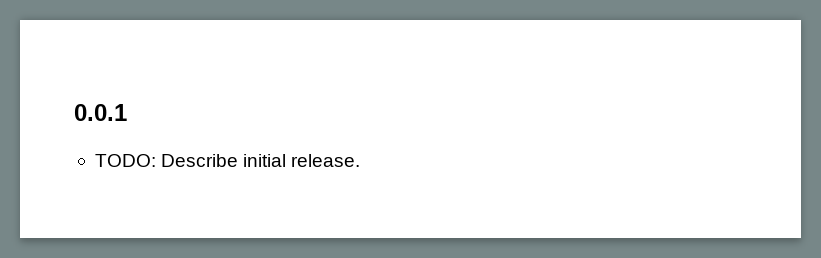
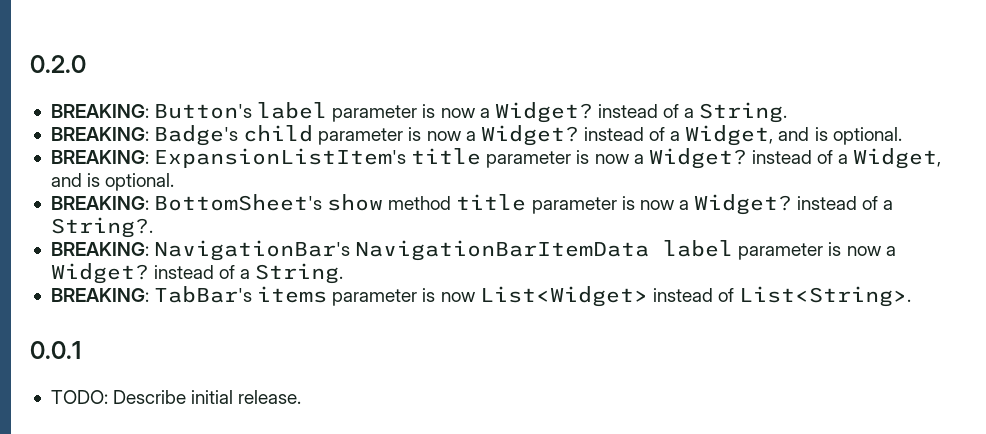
+ 0.2.0
+ BREAKING: Button's label parameter is now a Widget? instead of a String.
+ BREAKING: Badge's child parameter is now a Widget? instead of a Widget, and is optional.
+ BREAKING: ExpansionListItem's title parameter is now a Widget? instead of a Widget, and is optional.
+ BREAKING: BottomSheet's show method title parameter is now a Widget? instead of a String?.
+ BREAKING: NavigationBar's NavigationBarItemData label parameter is now a Widget? instead of a String.
+ BREAKING: TabBar's items parameter is now List<Widget> instead of List<String>.

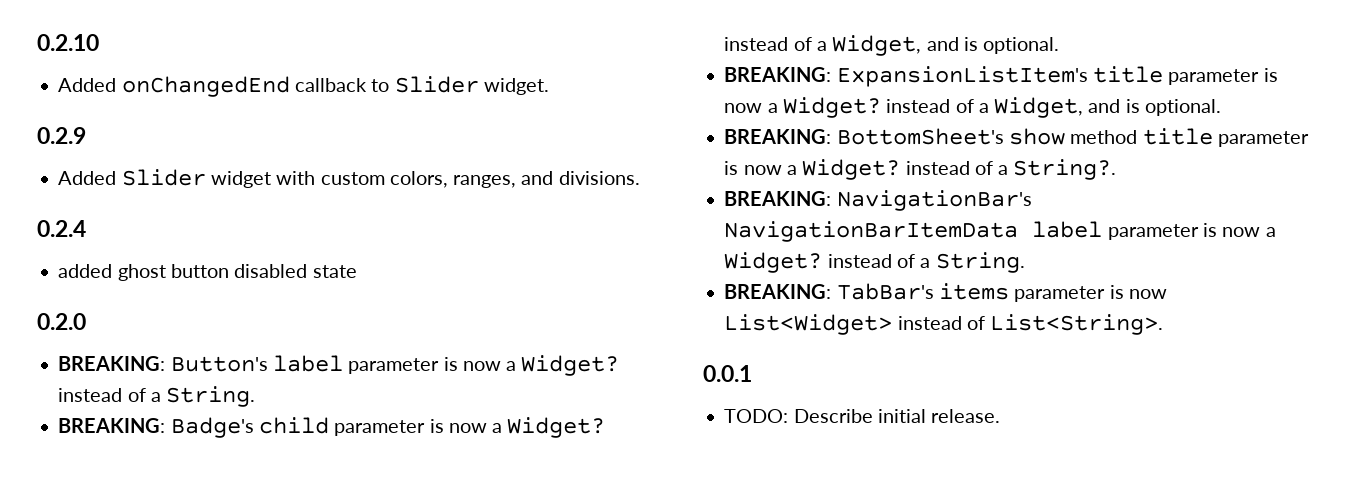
+ 0.2.10
+ Added onChangedEnd callback to Slider widget.
+ 0.2.9
+ Added Slider widget with custom colors, ranges, and divisions.
+ 0.2.4
+ added ghost button disabled state

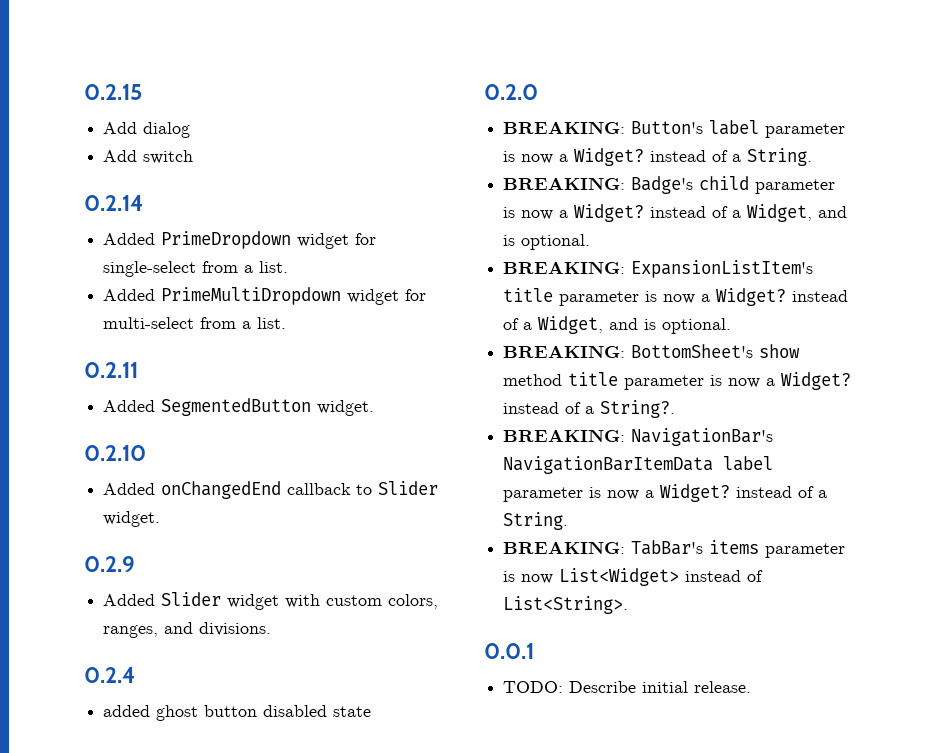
+ 0.2.15
+ Add dialog
+ Add switch
+ 0.2.14
+ Added PrimeDropdown widget for single-select from a list.
+ Added PrimeMultiDropdown widget for multi-select from a list.
+ 0.2.11
+ Added SegmentedButton widget.

